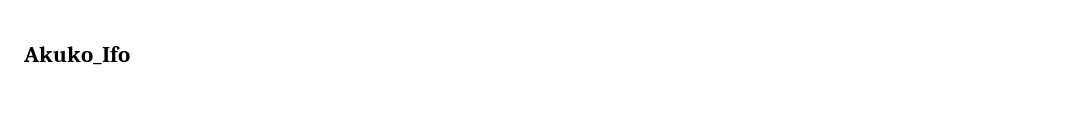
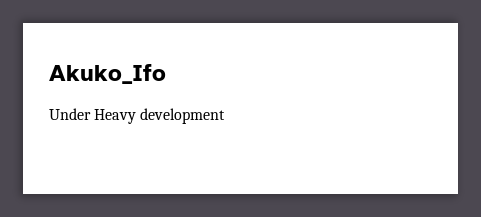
+ Under Heavy development

